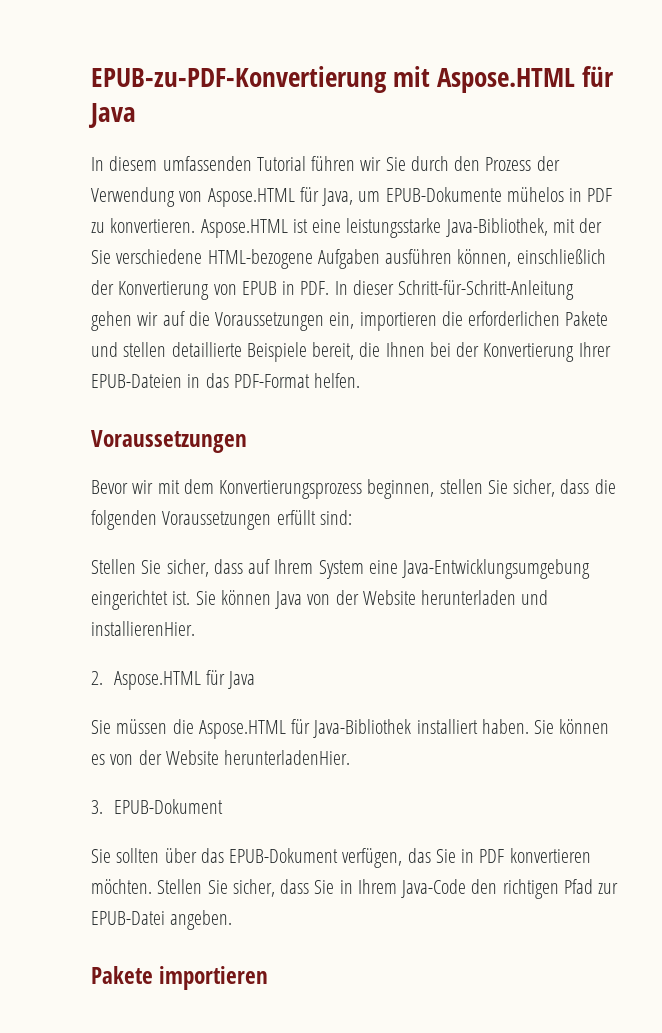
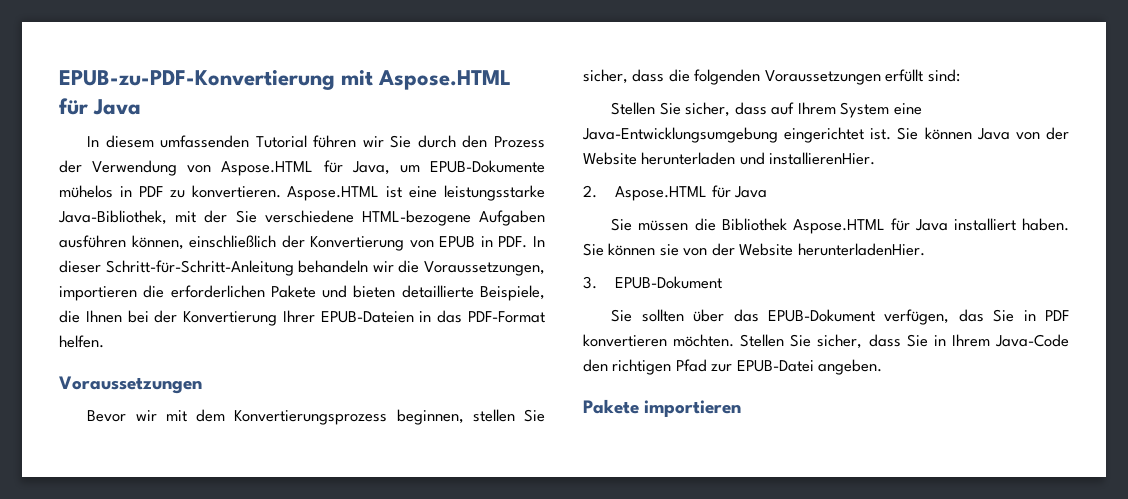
- Aspose.HTML ist eine leistungsstarke Java-Bibliothek, mit der Sie verschiedene HTML-bezogene Aufgaben ausführen können, einschließlich der Konvertierung von EPUB in PDF. In dieser Schritt-für-Schritt-Anleitung gehen wir auf die Voraussetzungen ein, importieren die erforderlichen Pakete und stellen detaillierte Beispiele bereit, die Ihnen bei der Konvertierung Ihrer EPUB-Dateien in das PDF-Format helfen.
+ Aspose.HTML ist eine leistungsstarke Java-Bibliothek, mit der Sie verschiedene HTML-bezogene Aufgaben ausführen können, einschließlich der Konvertierung von EPUB in PDF. In dieser Schritt-für-Schritt-Anleitung behandeln wir die Voraussetzungen, importieren die erforderlichen Pakete und bieten detaillierte Beispiele, die Ihnen bei der Konvertierung Ihrer EPUB-Dateien in das PDF-Format helfen.
- Sie müssen die Aspose.HTML für Java-Bibliothek installiert haben.
+ Sie müssen die Bibliothek Aspose.HTML für Java installiert haben.
- Sie können es von der Website herunterladenHier.
+ Sie können sie von der Website herunterladenHier.

